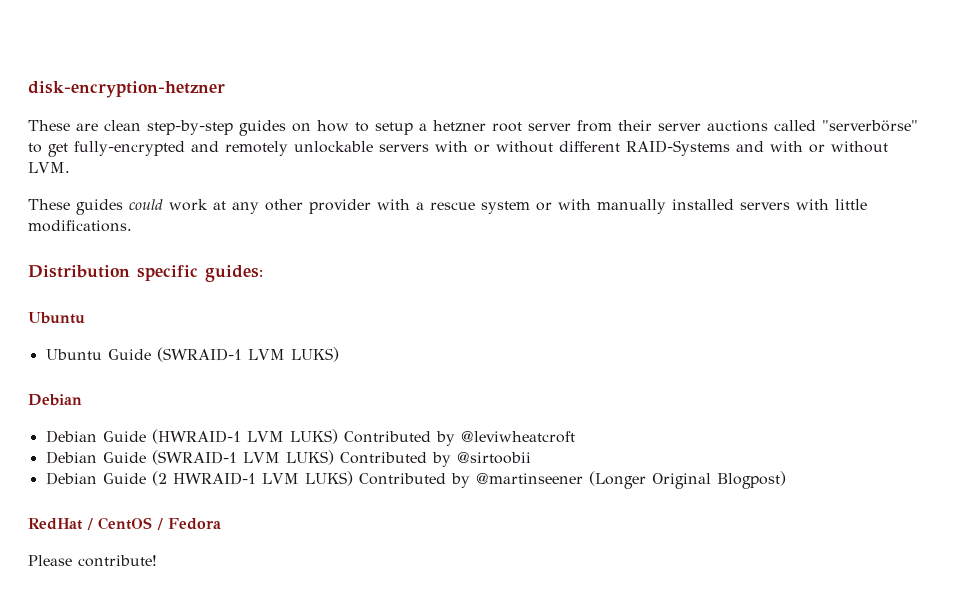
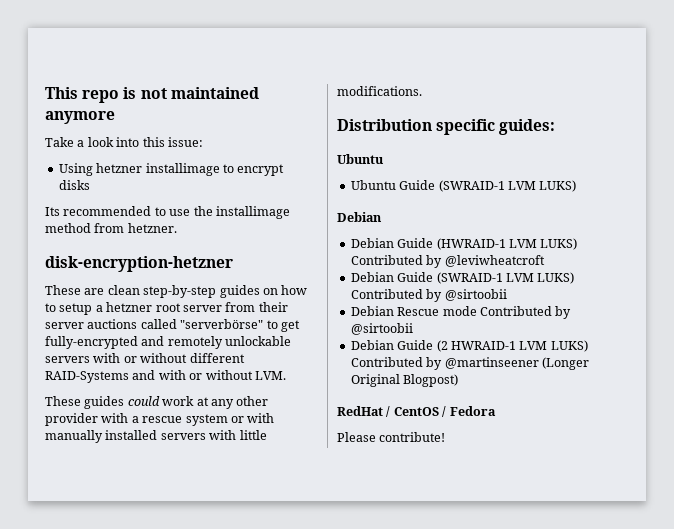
+ This repo is not maintained anymore
+ Take a look into this issue:
+ Using hetzner installimage to encrypt disks
+ Its recommended to use the installimage method from hetzner.
+ Debian Rescue mode Contributed by @sirtoobii

